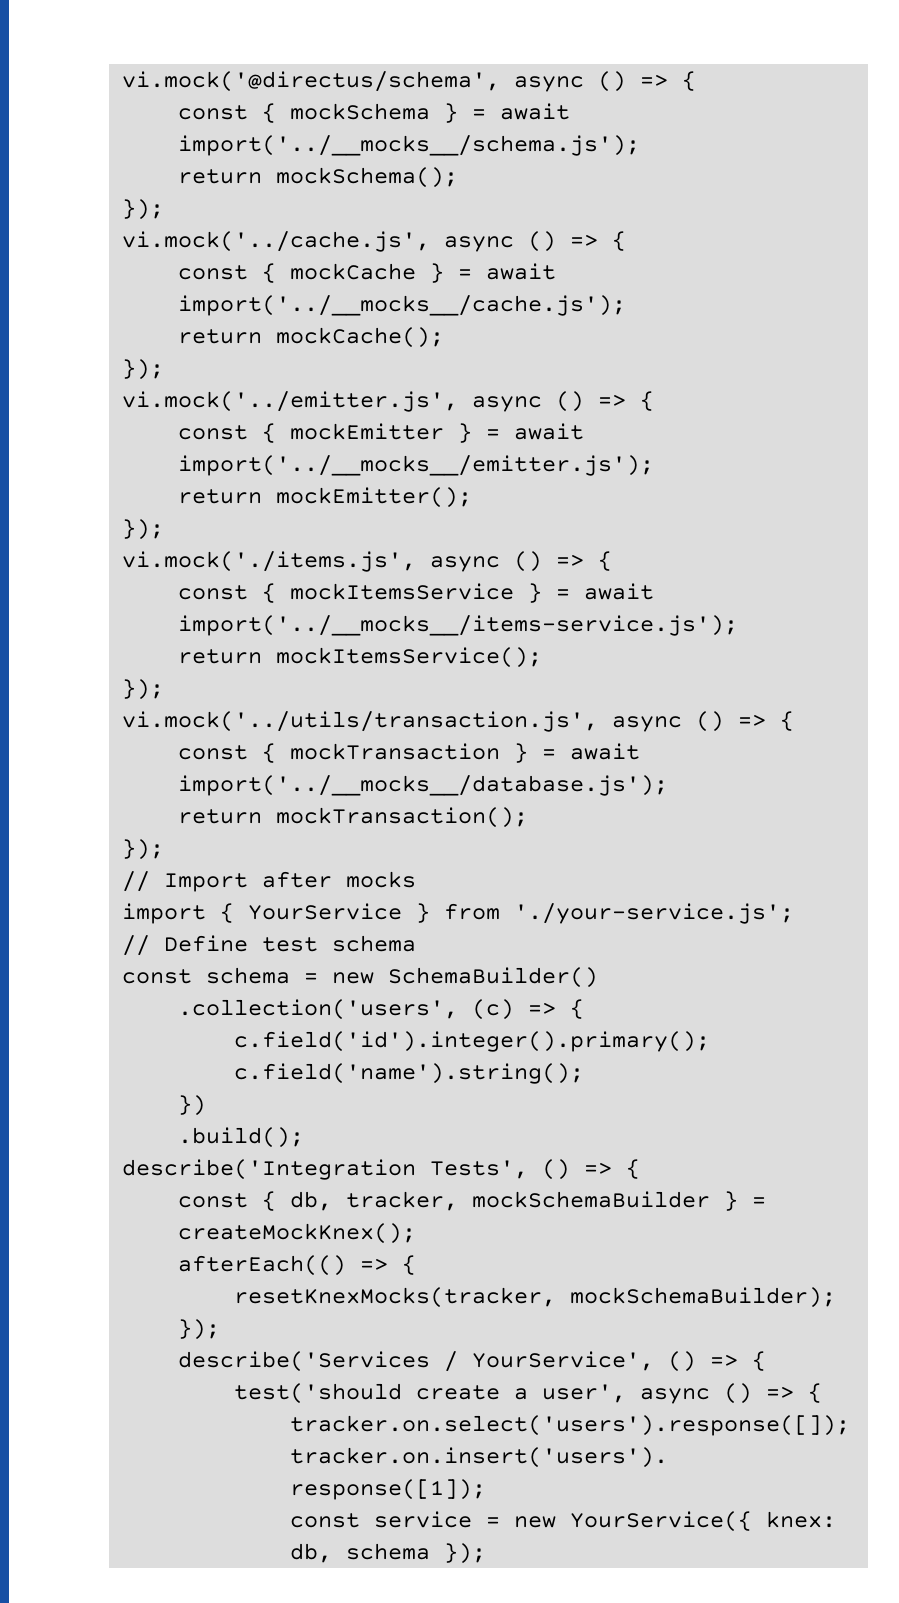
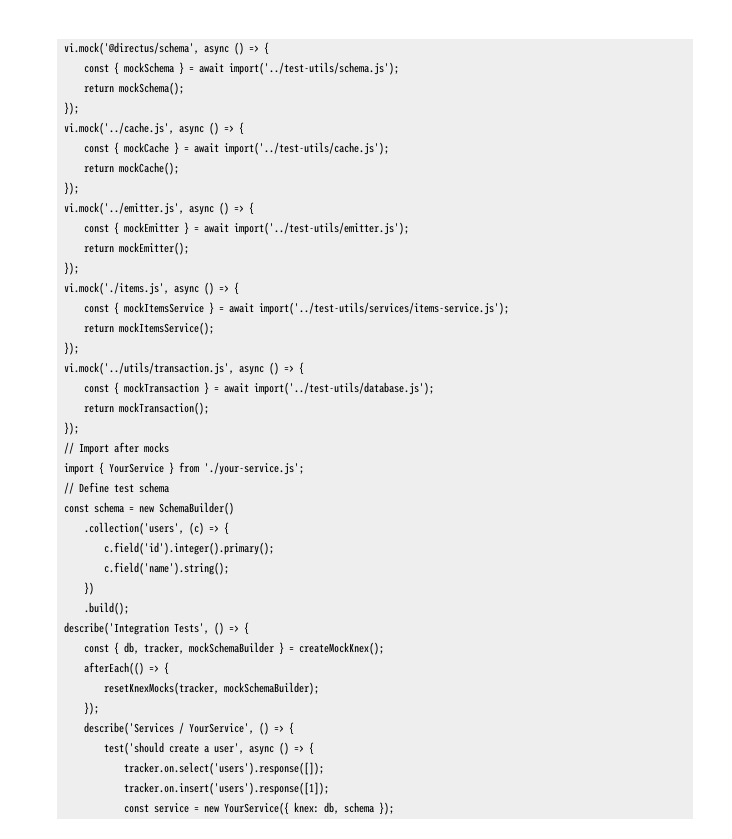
- const { mockSchema } = await import('../__mocks__/schema.js');
+ const { mockSchema } = await import('../test-utils/schema.js');
- const { mockCache } = await import('../__mocks__/cache.js');
+ const { mockCache } = await import('../test-utils/cache.js');
- const { mockEmitter } = await import('../__mocks__/emitter.js');
+ const { mockEmitter } = await import('../test-utils/emitter.js');
- const { mockItemsService } = await import('../__mocks__/items-service.js');
+ const { mockItemsService } = await import('../test-utils/services/items-service.js');
- const { mockTransaction } = await import('../__mocks__/database.js');
+ const { mockTransaction } = await import('../test-utils/database.js');

